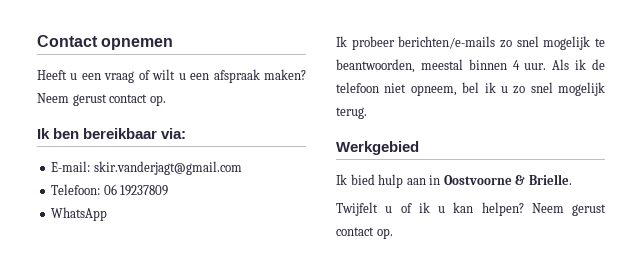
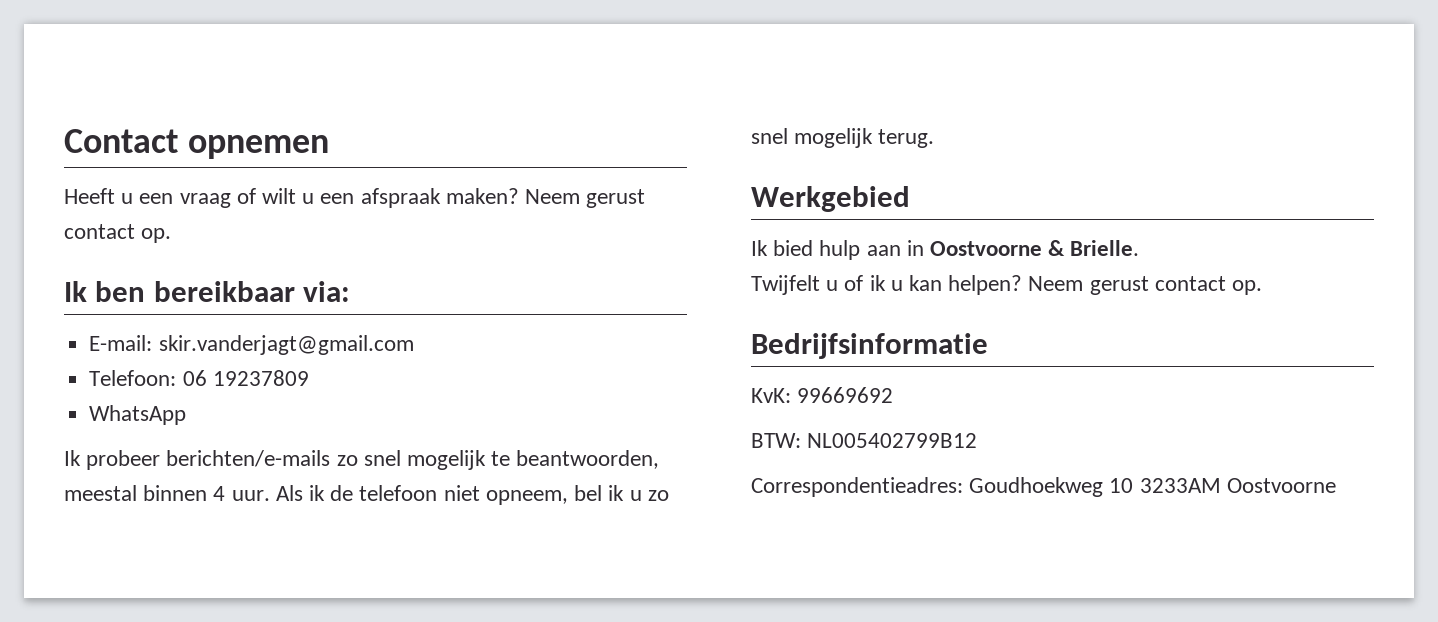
+ Bedrijfsinformatie
+ KvK: 99669692
+ BTW: NL005402799B12
+ Correspondentieadres: Goudhoekweg 10 3233AM Oostvoorne

